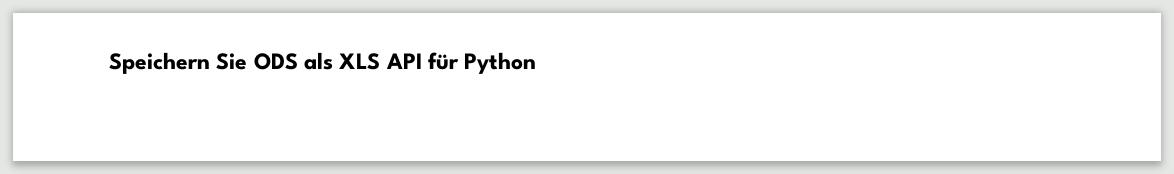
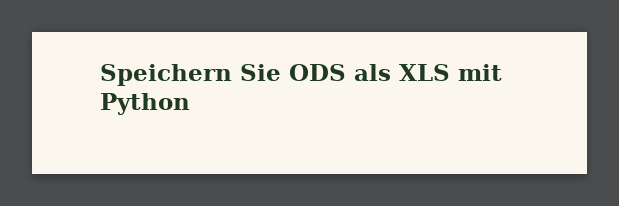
- Speichern Sie ODS als XLS API für Python
+ Speichern Sie ODS als XLS mit Python

